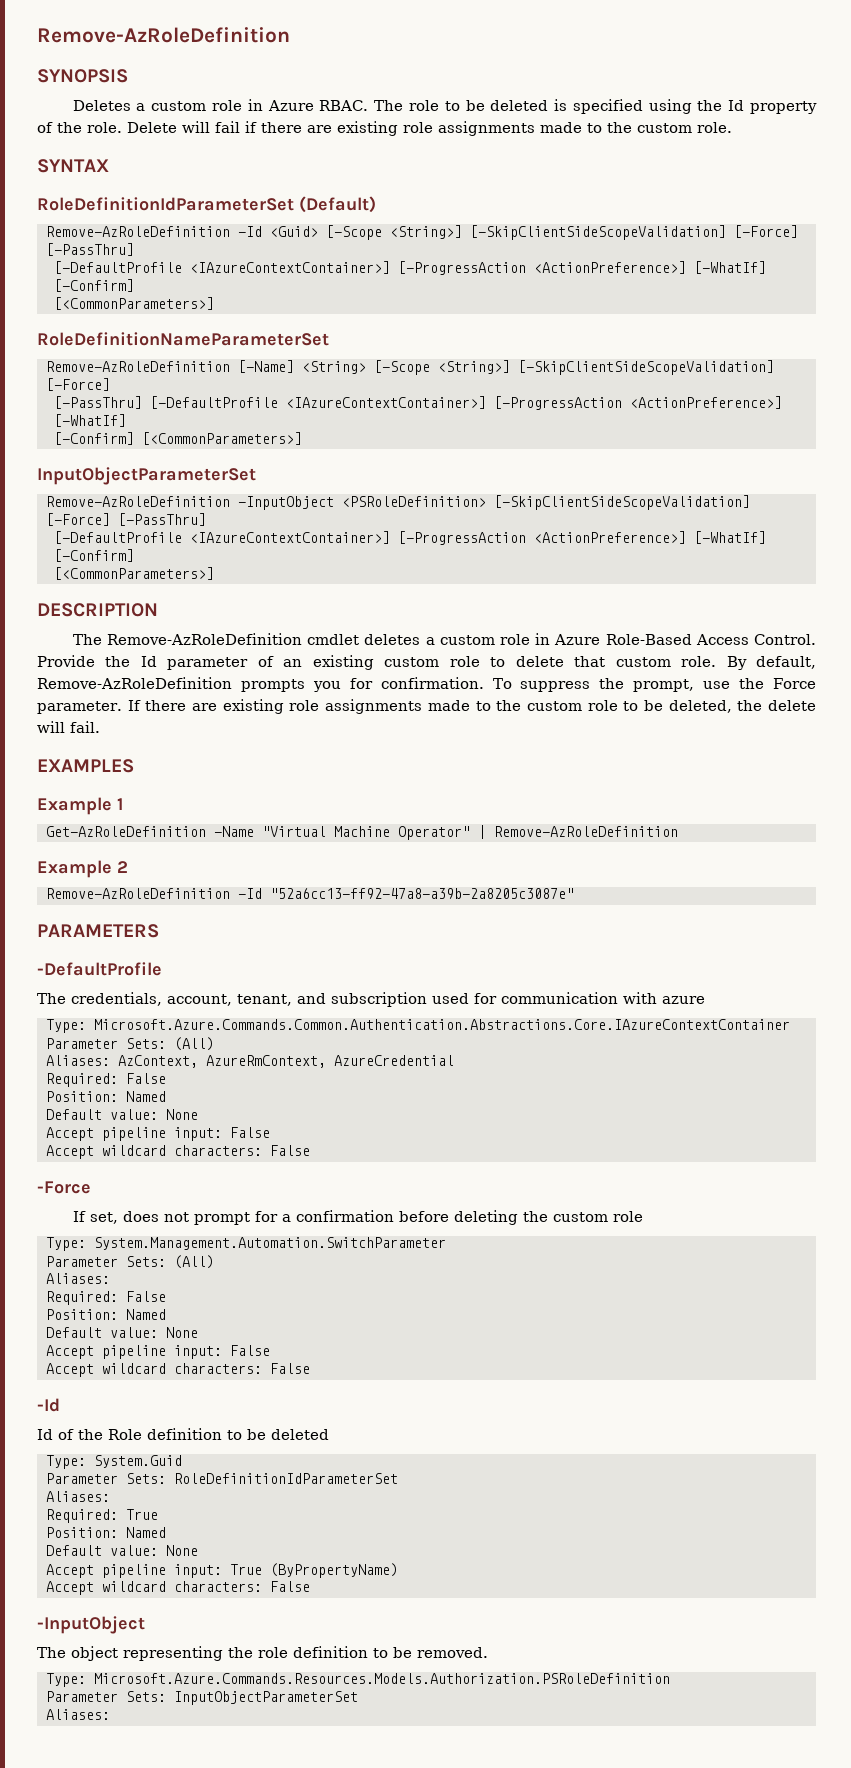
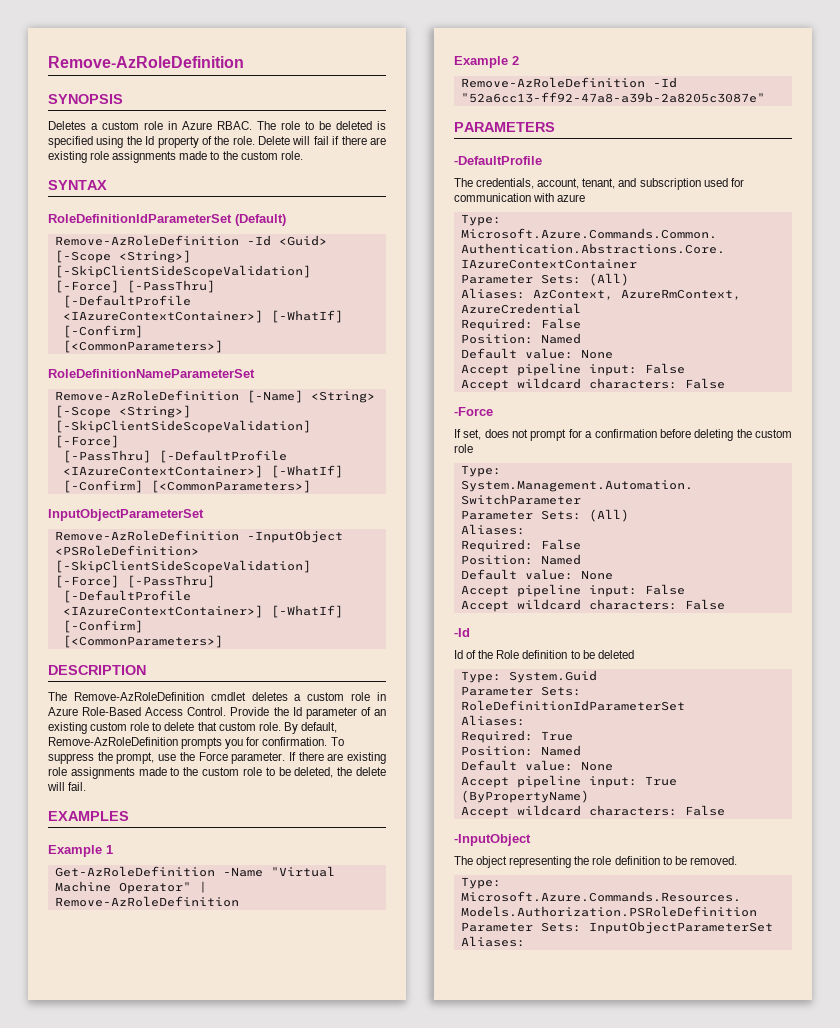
  Remove-AzRoleDefinition -Id <Guid> [-Scope <String>] [-SkipClientSideScopeValidation] [-Force] [-PassThru]
- [-DefaultProfile <IAzureContextContainer>] [-ProgressAction <ActionPreference>] [-WhatIf] [-Confirm]
+ [-DefaultProfile <IAzureContextContainer>] [-WhatIf] [-Confirm]
- [-PassThru] [-DefaultProfile <IAzureContextContainer>] [-ProgressAction <ActionPreference>] [-WhatIf]
+ [-PassThru] [-DefaultProfile <IAzureContextContainer>] [-WhatIf]
  Remove-AzRoleDefinition -InputObject <PSRoleDefinition> [-SkipClientSideScopeValidation] [-Force] [-PassThru]
- [-DefaultProfile <IAzureContextContainer>] [-ProgressAction <ActionPreference>] [-WhatIf] [-Confirm]
+ [-DefaultProfile <IAzureContextContainer>] [-WhatIf] [-Confirm]

